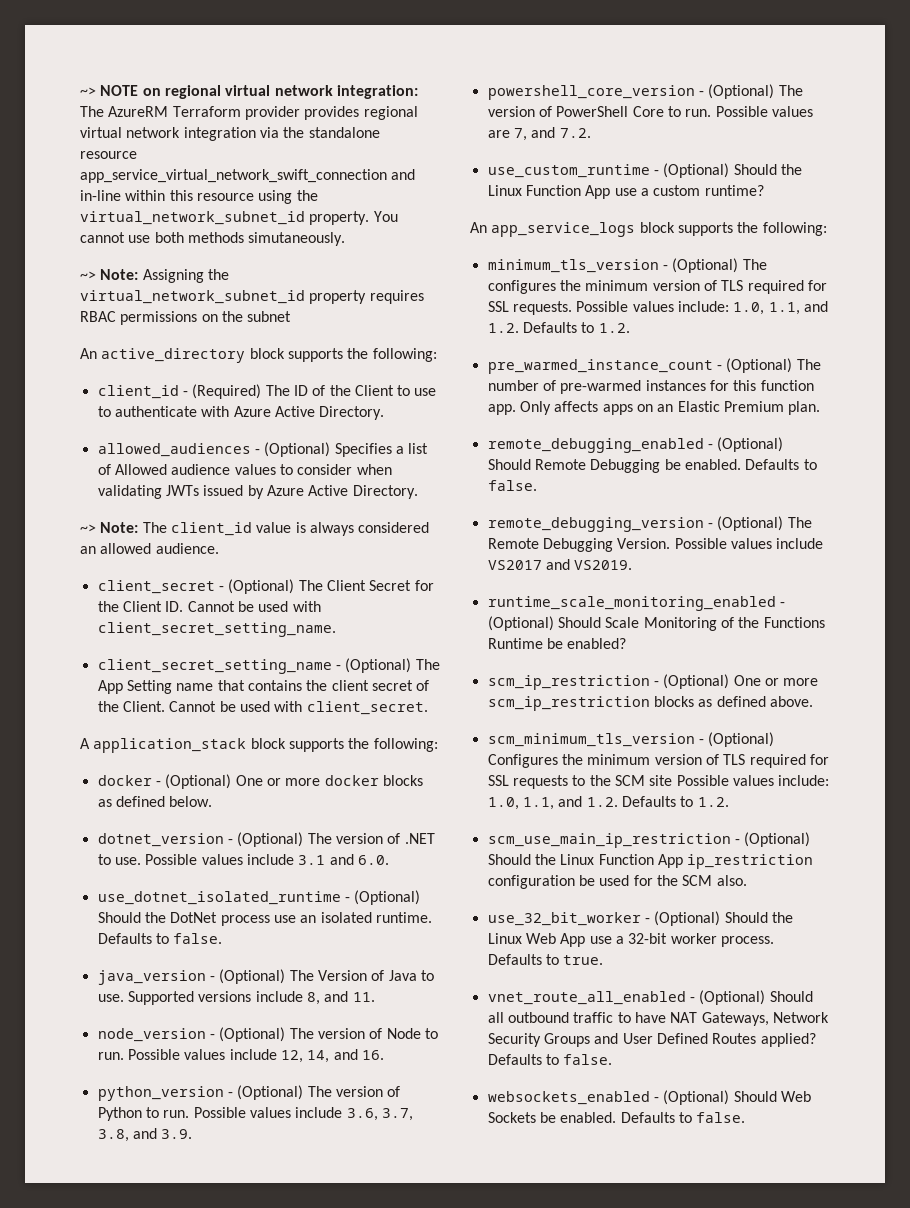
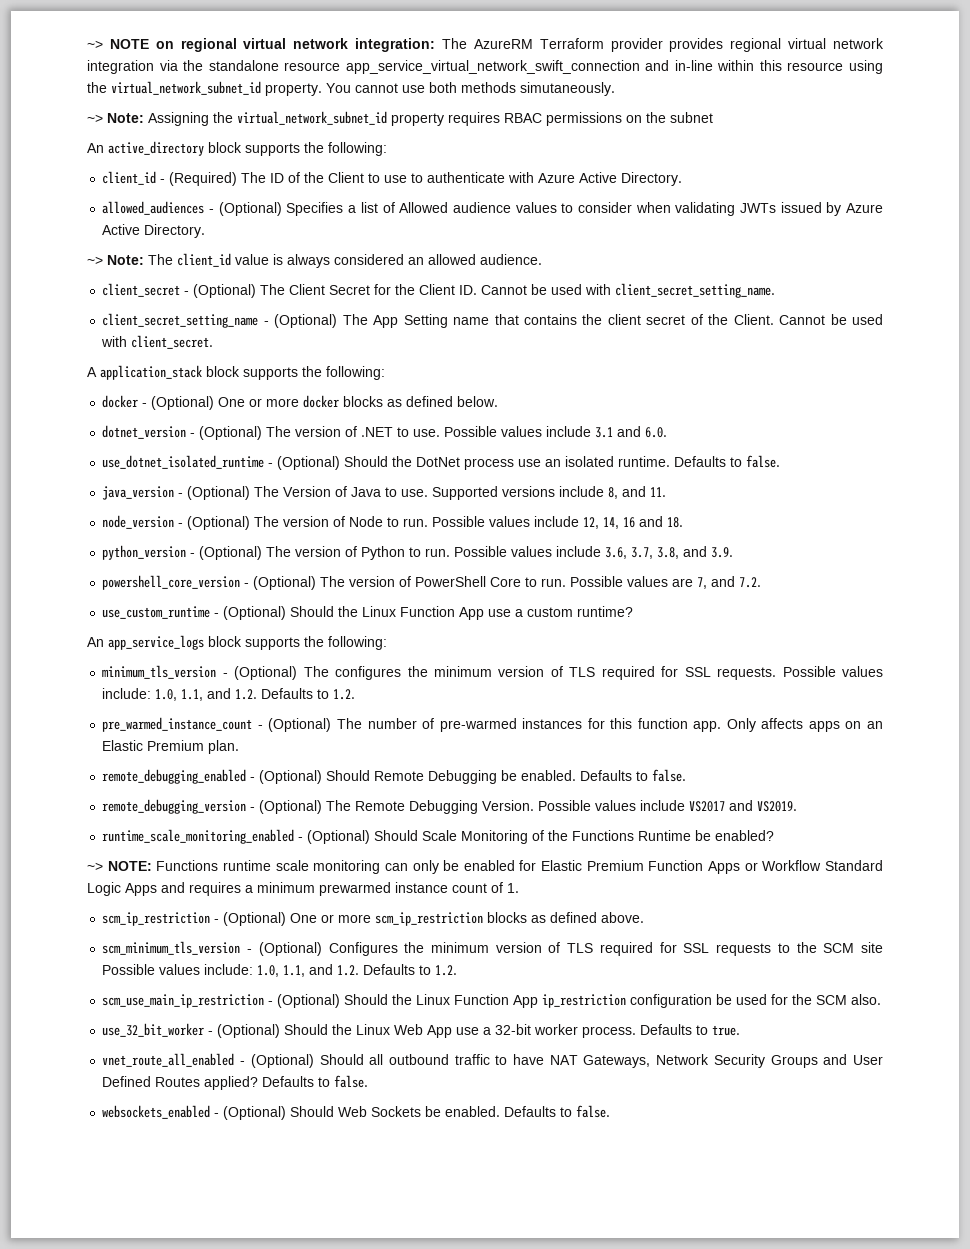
- Possible values include 12, 14, and 16.
+ Possible values include 12, 14, 16 and 18.
+ ~> NOTE: Functions runtime scale monitoring can only be enabled for Elastic Premium Function Apps or Workflow Standard Logic Apps and requires a minimum prewarmed instance count of 1.

